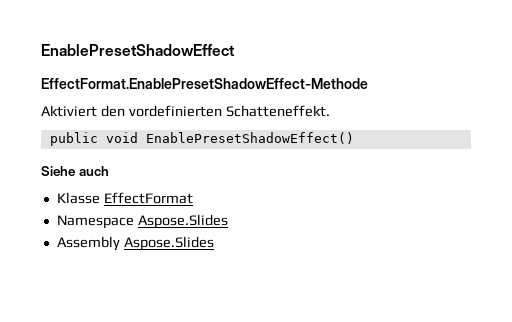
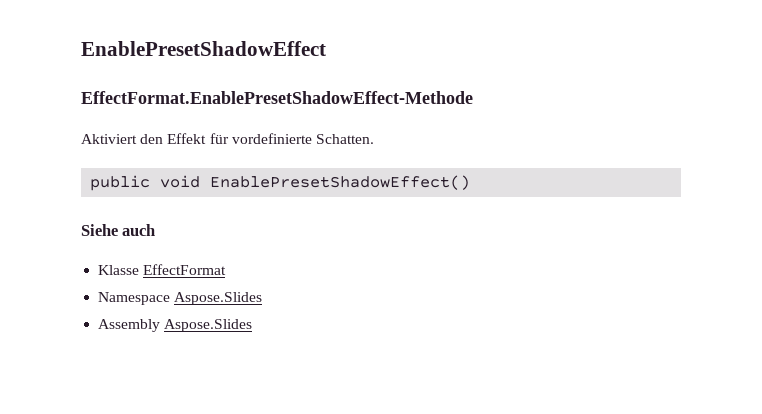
- Aktiviert den vordefinierten Schatteneffekt.
+ Aktiviert den Effekt für vordefinierte Schatten.

